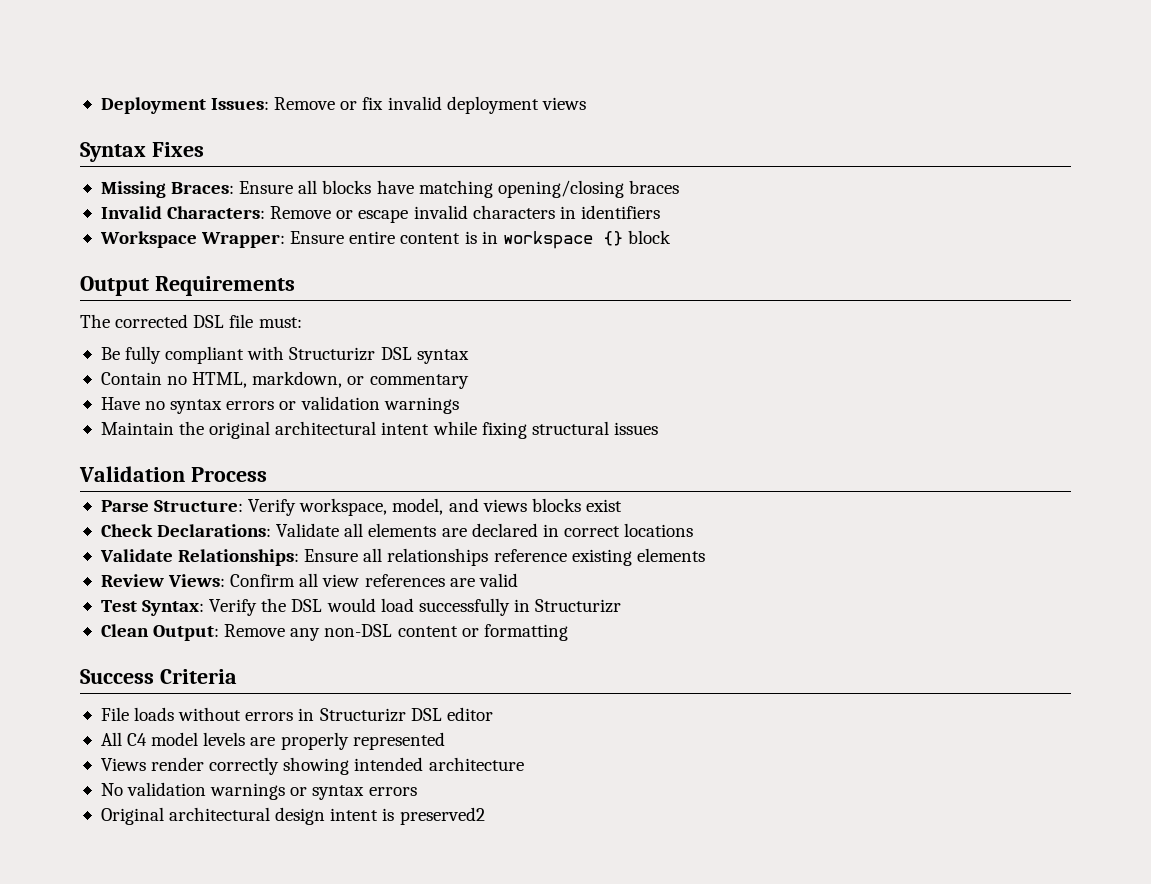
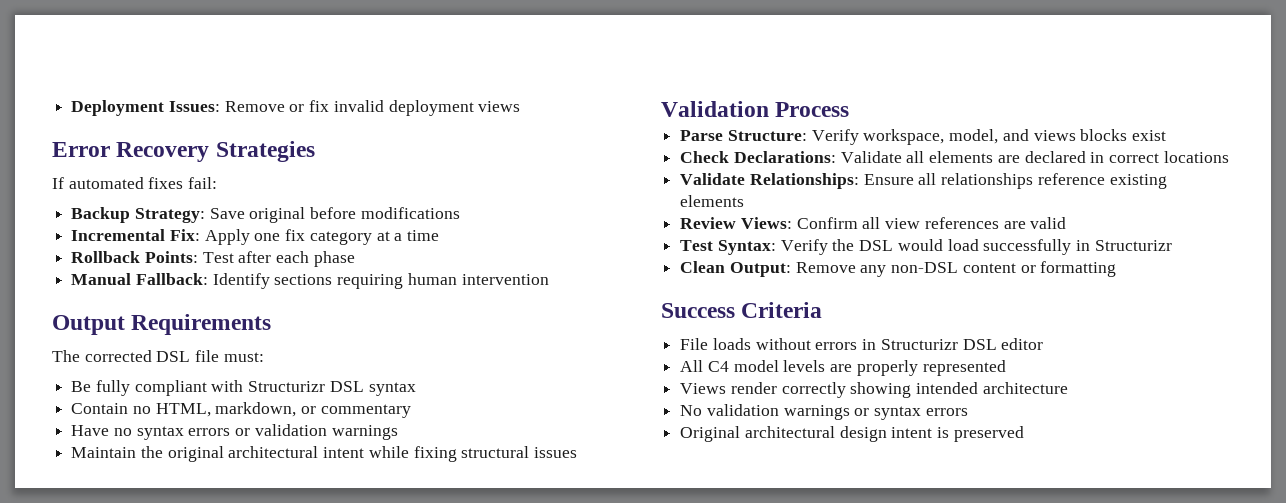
- Syntax Fixes
- Missing Braces: Ensure all blocks have matching opening/closing braces
- Invalid Characters: Remove or escape invalid characters in identifiers
- Workspace Wrapper: Ensure entire content is in workspace {} block
+ Error Recovery Strategies
+ If automated fixes fail:
+ Backup Strategy: Save original before modifications
+ Incremental Fix: Apply one fix category at a time
+ Rollback Points: Test after each phase
+ Manual Fallback: Identify sections requiring human intervention
- Original architectural design intent is preserved2
+ Original architectural design intent is preserved

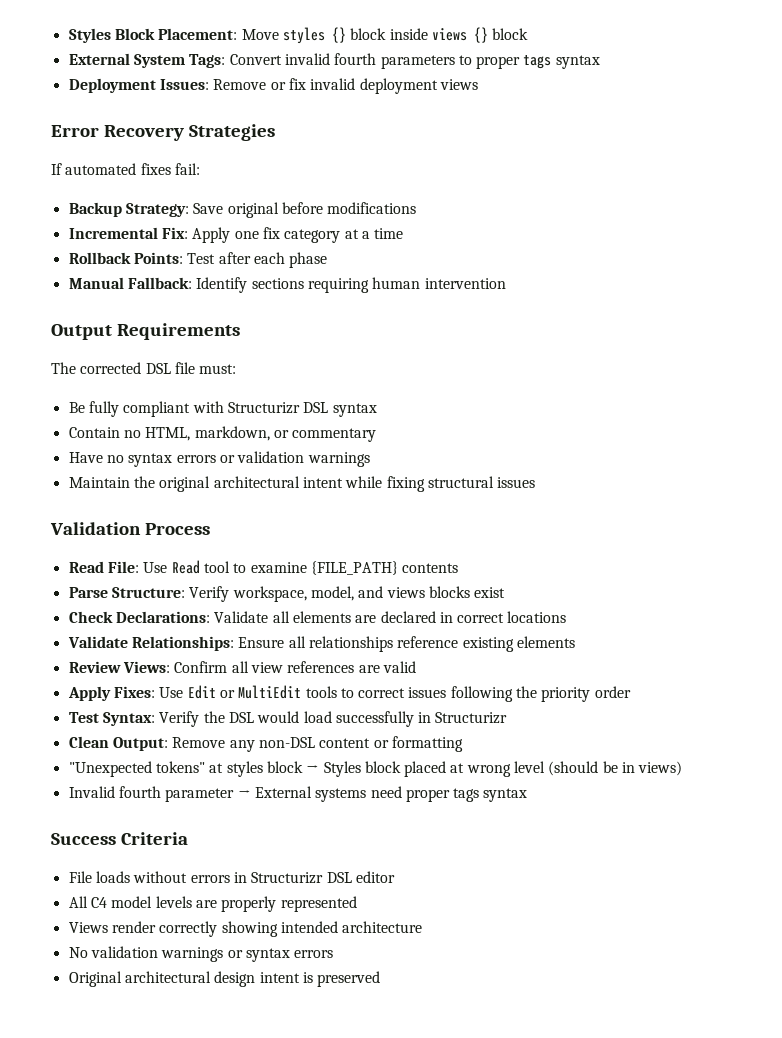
+ Styles Block Placement: Move styles {} block inside views {} block
+ External System Tags: Convert invalid fourth parameters to proper tags syntax
+ Read File: Use Read tool to examine {FILE_PATH} contents
+ Apply Fixes: Use Edit or MultiEdit tools to correct issues following the priority order
+ "Unexpected tokens" at styles block → Styles block placed at wrong level (should be in views)
+ Invalid fourth parameter → External systems need proper tags syntax

